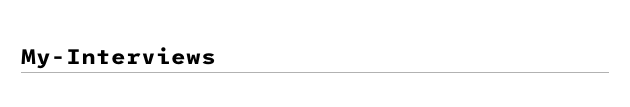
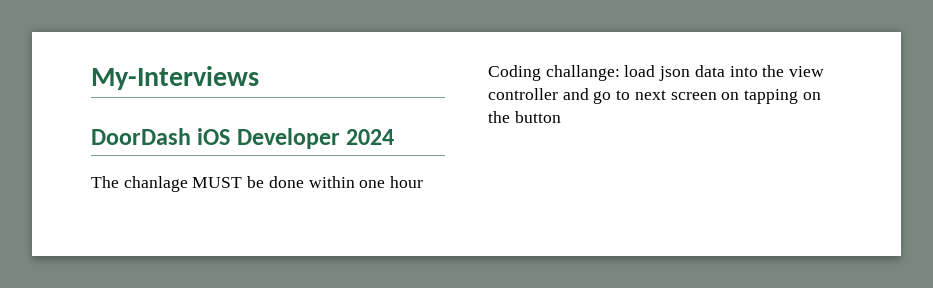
+ DoorDash iOS Developer 2024
+ The chanlage MUST be done within one hour Coding challange: load json data into the view controller and go to next screen on tapping on the button

